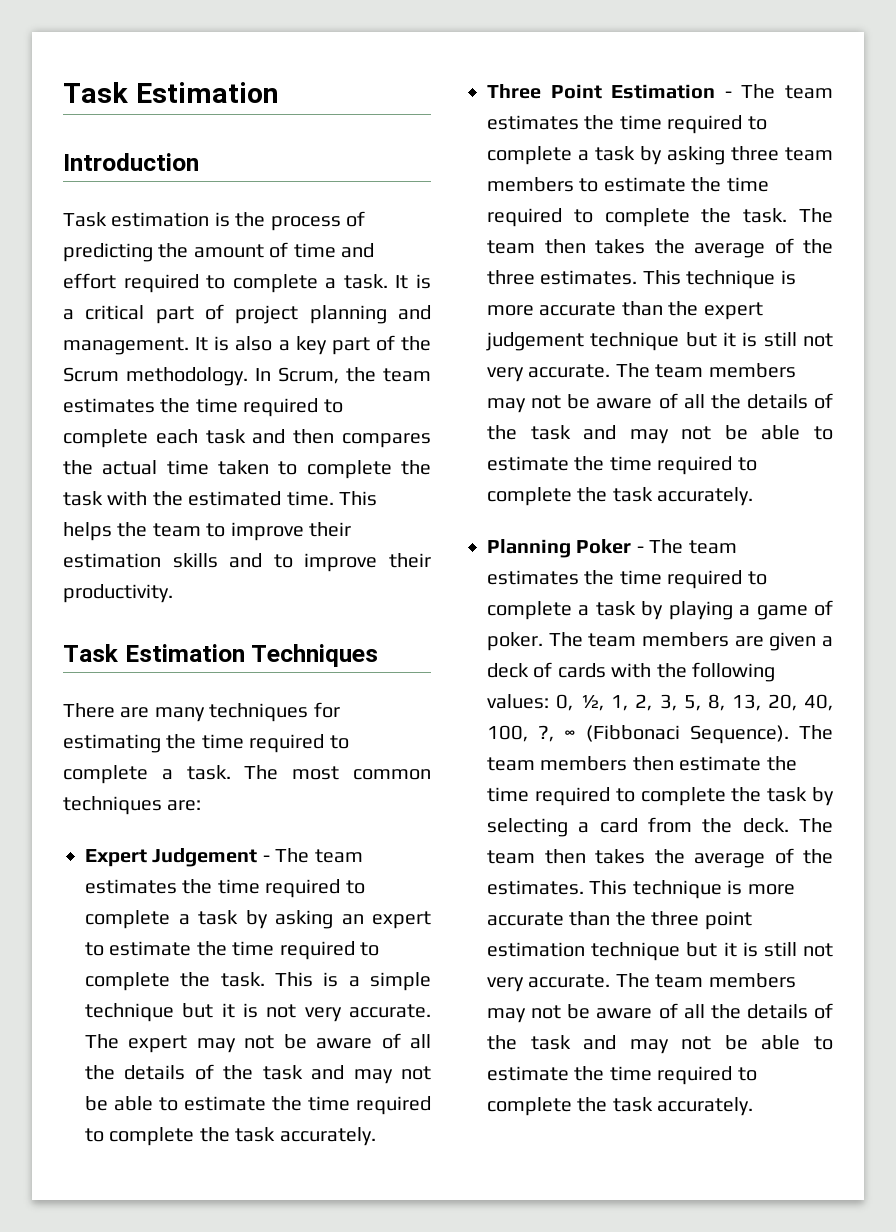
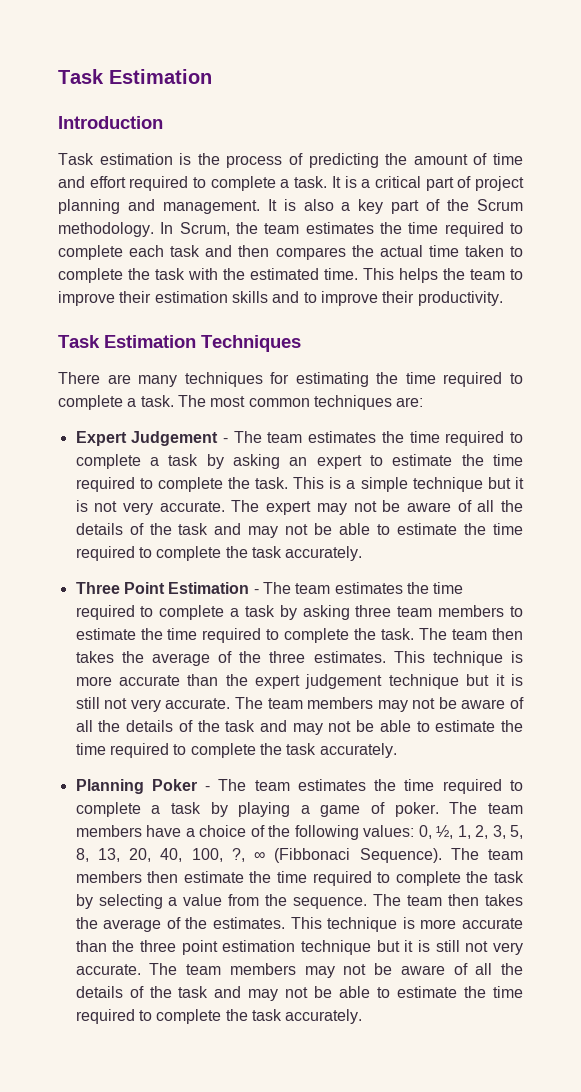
- The team members are given a deck of cards with the following values: 0, ½, 1, 2, 3, 5, 8, 13, 20, 40, 100, ?, ∞ (Fibbonaci Sequence).
+ The team members have a choice of the following values: 0, ½, 1, 2, 3, 5, 8, 13, 20, 40, 100, ?, ∞ (Fibbonaci Sequence).
- The team members then estimate the time required to complete the task by selecting a card from the deck.
+ The team members then estimate the time required to complete the task by selecting a value from the sequence.

